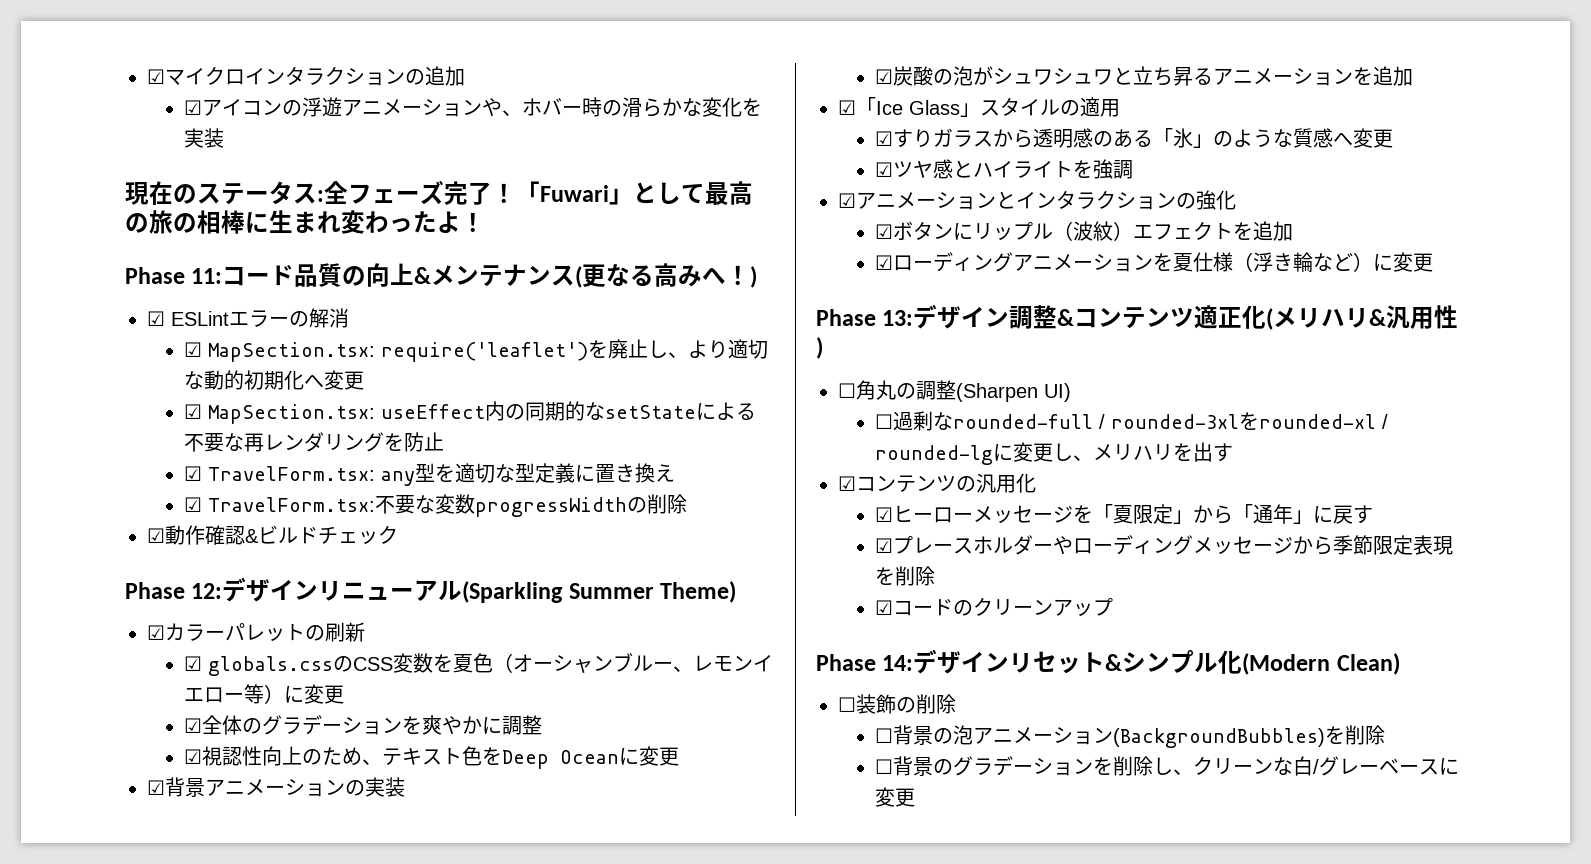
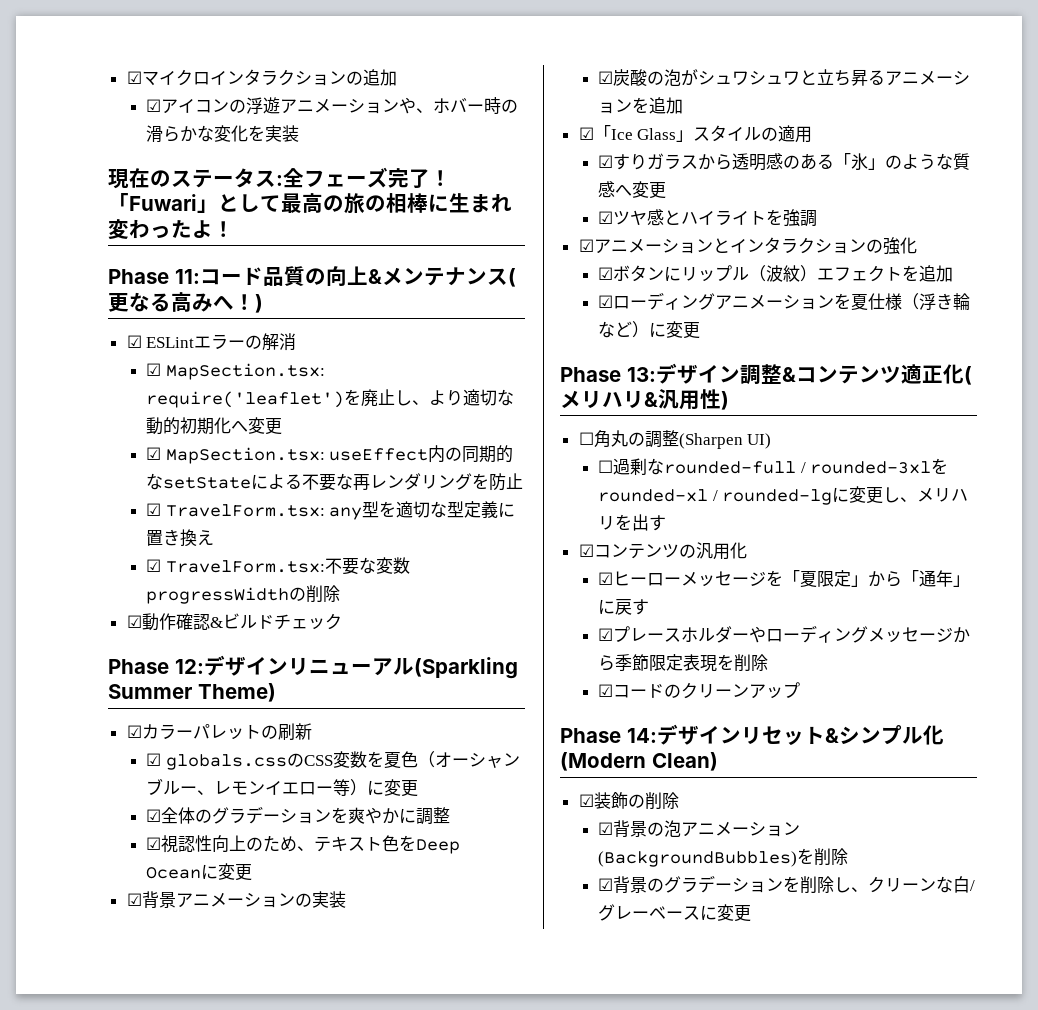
- ☐装飾の削除
+ ☑装飾の削除
- ☐背景の泡アニメーション(BackgroundBubbles)を削除
+ ☑背景の泡アニメーション(BackgroundBubbles)を削除
- ☐背景のグラデーションを削除し、クリーンな白/グレーベースに変更
+ ☑背景のグラデーションを削除し、クリーンな白/グレーベースに変更

